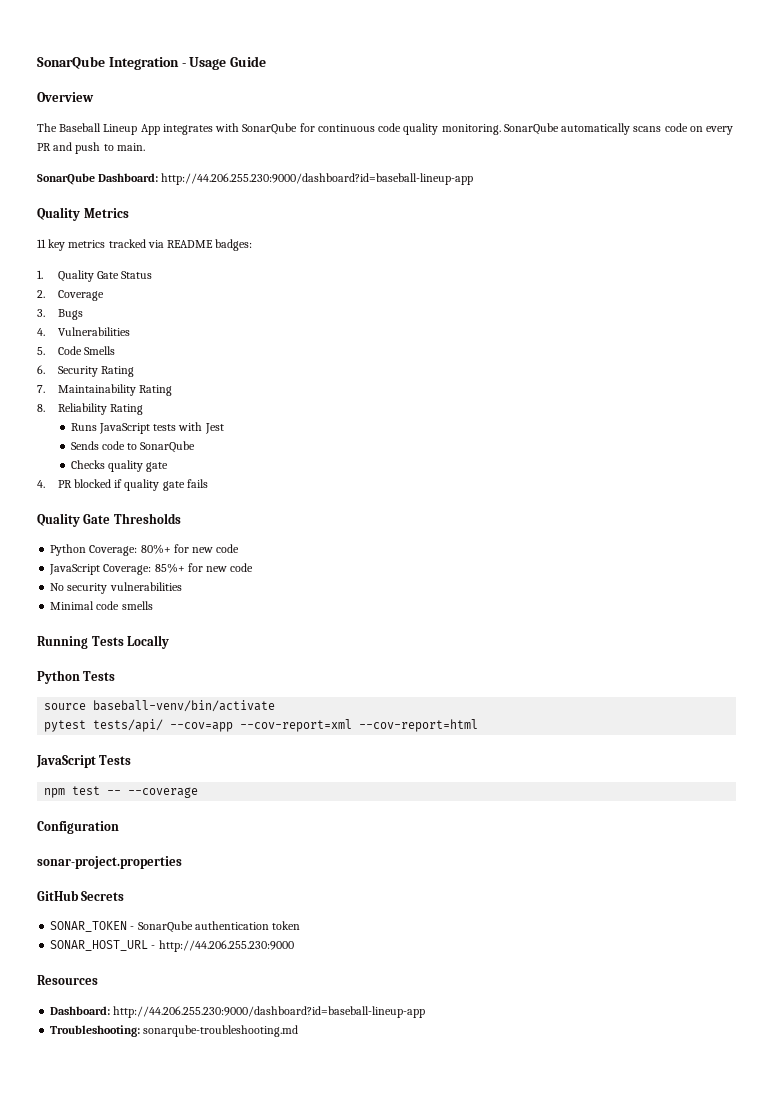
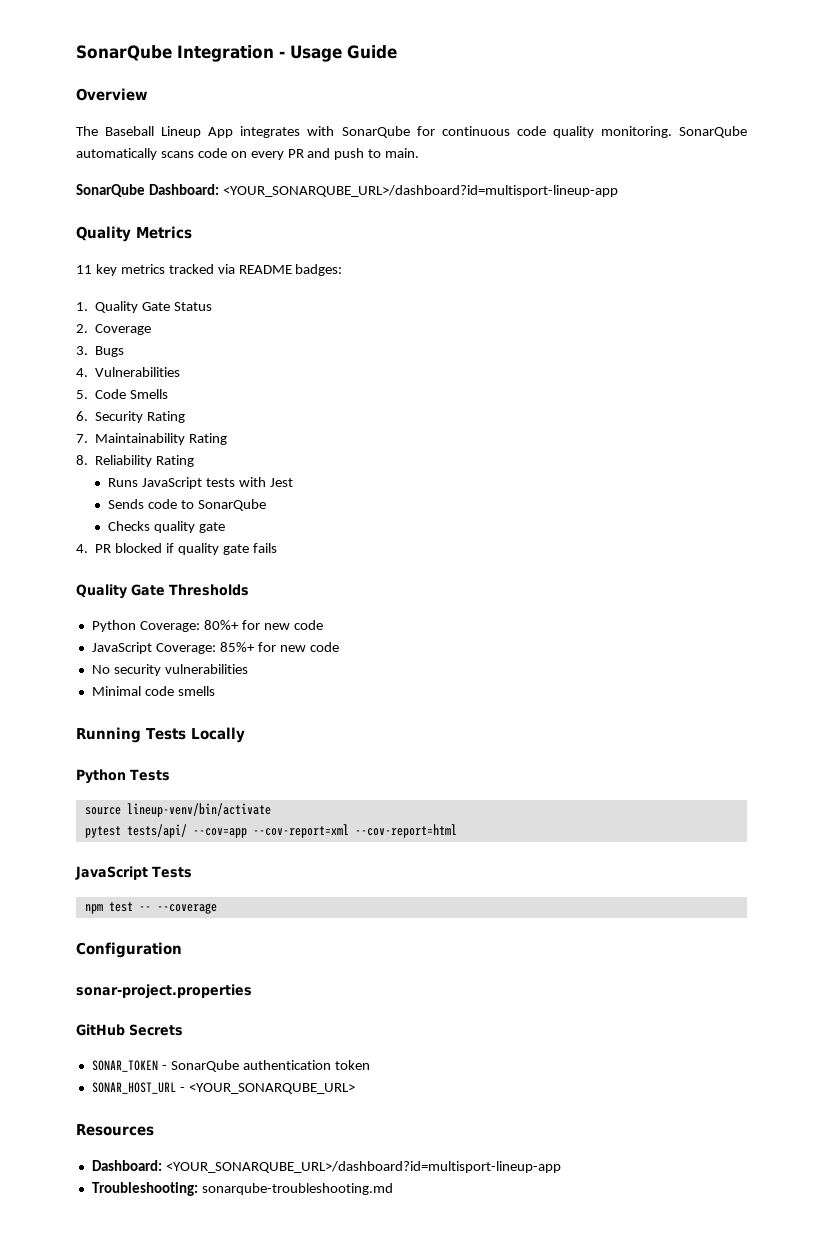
- SonarQube Dashboard: http://44.206.255.230:9000/dashboard?id=baseball-lineup-app
+ SonarQube Dashboard: <YOUR_SONARQUBE_URL>/dashboard?id=multisport-lineup-app
- source baseball-venv/bin/activate
+ source lineup-venv/bin/activate
- SONAR_HOST_URL - http://44.206.255.230:9000
+ SONAR_HOST_URL - <YOUR_SONARQUBE_URL>
  Resources
- Dashboard: http://44.206.255.230:9000/dashboard?id=baseball-lineup-app
+ Dashboard: <YOUR_SONARQUBE_URL>/dashboard?id=multisport-lineup-app

